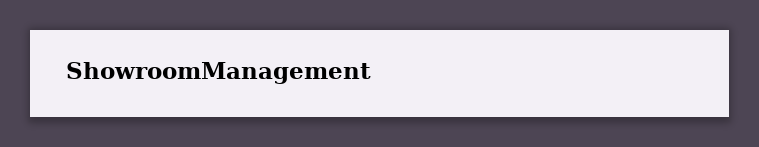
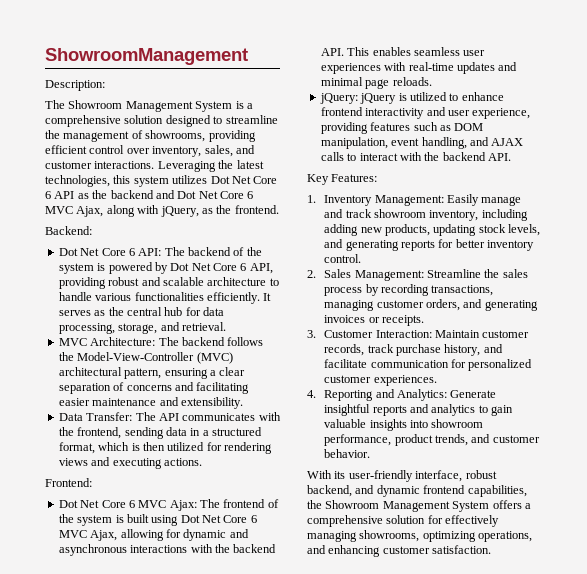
+ Description:
+ The Showroom Management System is a comprehensive solution designed to streamline the management of showrooms, providing efficient control over inventory, sales, and customer interactions. Leveraging the latest technologies, this system utilizes Dot Net Core 6 API as the backend and Dot Net Core 6 MVC Ajax, along with jQuery, as the frontend.
+ Backend:
+ Dot Net Core 6 API: The backend of the system is powered by Dot Net Core 6 API, providing robust and scalable architecture to handle various functionalities efficiently. It serves as the central hub for data processing, storage, and retrieval.
+ MVC Architecture: The backend follows the Model-View-Controller (MVC) architectural pattern, ensuring a clear separation of concerns and facilitating easier maintenance and extensibility.
+ Data Transfer: The API communicates with the frontend, sending data in a structured format, which is then utilized for rendering views and executing actions.
+ Frontend:
+ Dot Net Core 6 MVC Ajax: The frontend of the system is built using Dot Net Core 6 MVC Ajax, allowing for dynamic and asynchronous interactions with the backend API. This enables seamless user experiences with real-time updates and minimal page reloads.
+ jQuery: jQuery is utilized to enhance frontend interactivity and user experience, providing features such as DOM manipulation, event handling, and AJAX calls to interact with the backend API.
+ Key Features:
+ 1. Inventory Management: Easily manage and track showroom inventory, including adding new products, updating stock levels, and generating reports for better inventory control.
+ 2. Sales Management: Streamline the sales process by recording transactions, managing customer orders, and generating invoices or receipts.
+ 3. Customer Interaction: Maintain customer records, track purchase history, and facilitate communication for personalized customer experiences.
+ 4. Reporting and Analytics: Generate insightful reports and analytics to gain valuable insights into showroom performance, product trends, and customer behavior.
+ With its user-friendly interface, robust backend, and dynamic frontend capabilities, the Showroom Management System offers a comprehensive solution for effectively managing showrooms, optimizing operations, and enhancing customer satisfaction.

